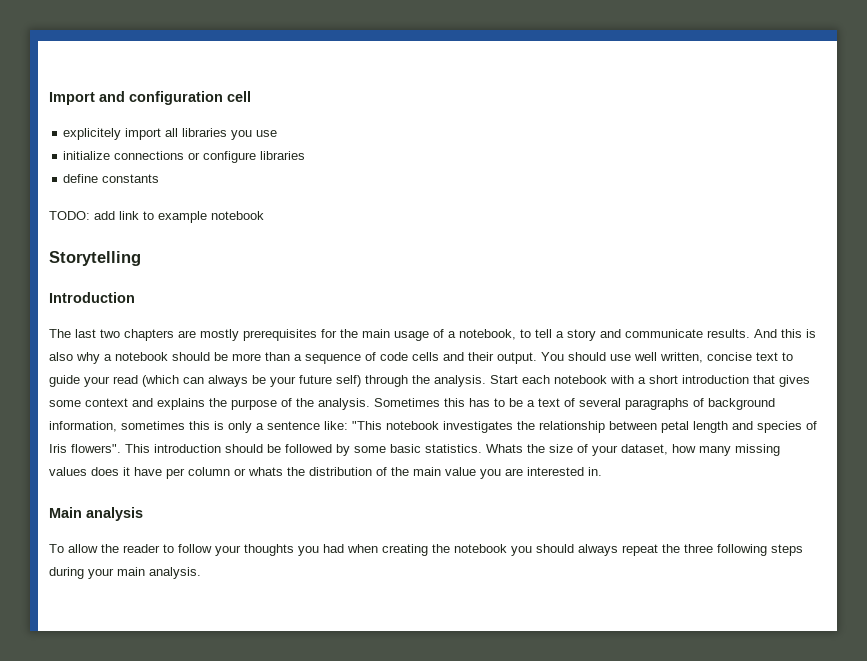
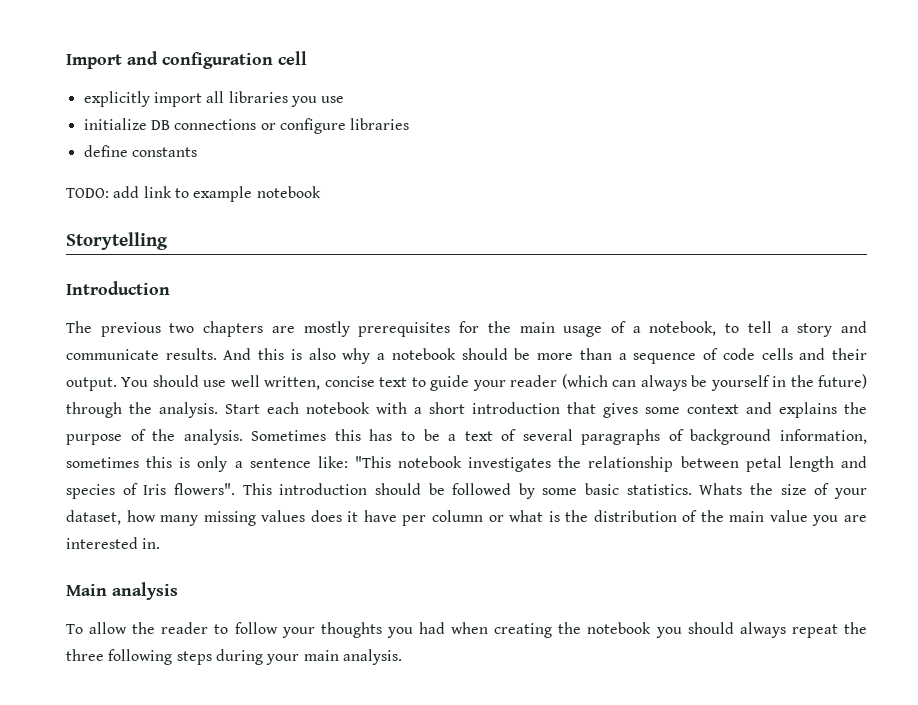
- explicitely import all libraries you use
+ explicitly import all libraries you use
- initialize connections or configure libraries
+ initialize DB connections or configure libraries
- The last two chapters are mostly prerequisites for the main usage of a notebook, to tell a story and communicate results.
+ The previous two chapters are mostly prerequisites for the main usage of a notebook, to tell a story and communicate results.
- You should use well written, concise text to guide your read (which can always be your future self) through the analysis.
+ You should use well written, concise text to guide your reader (which can always be yourself in the future) through the analysis.
- Whats the size of your dataset, how many missing values does it have per column or whats the distribution of the main value you are interested in.
+ Whats the size of your dataset, how many missing values does it have per column or what is the distribution of the main value you are interested in.

